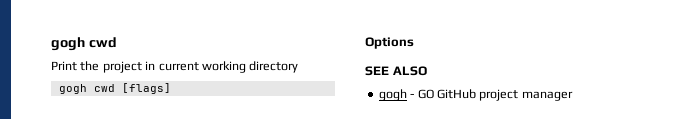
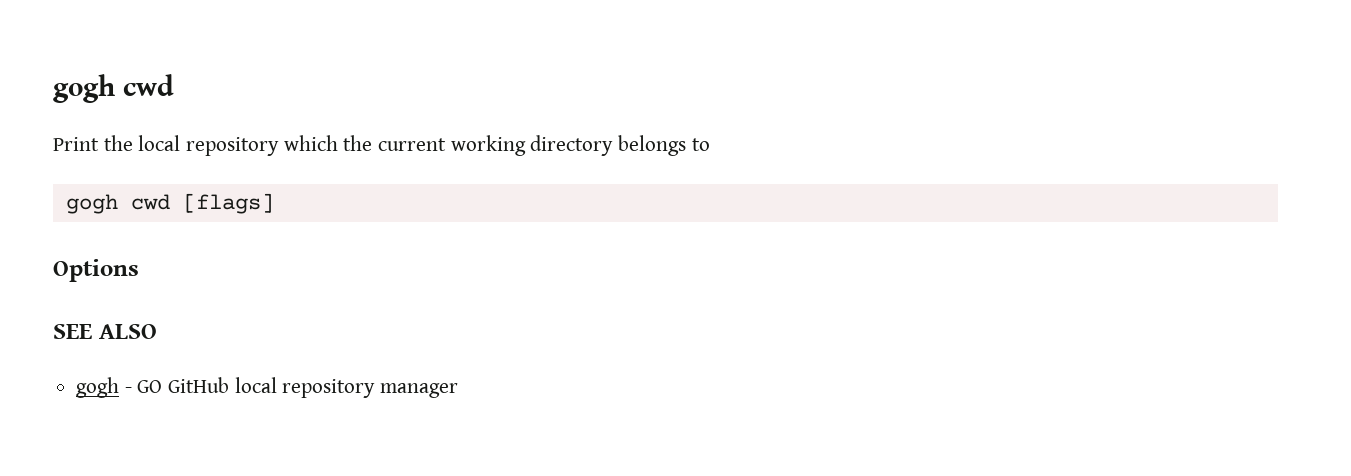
- Print the project in current working directory
+ Print the local repository which the current working directory belongs to
- gogh - GO GitHub project manager
+ gogh - GO GitHub local repository manager

